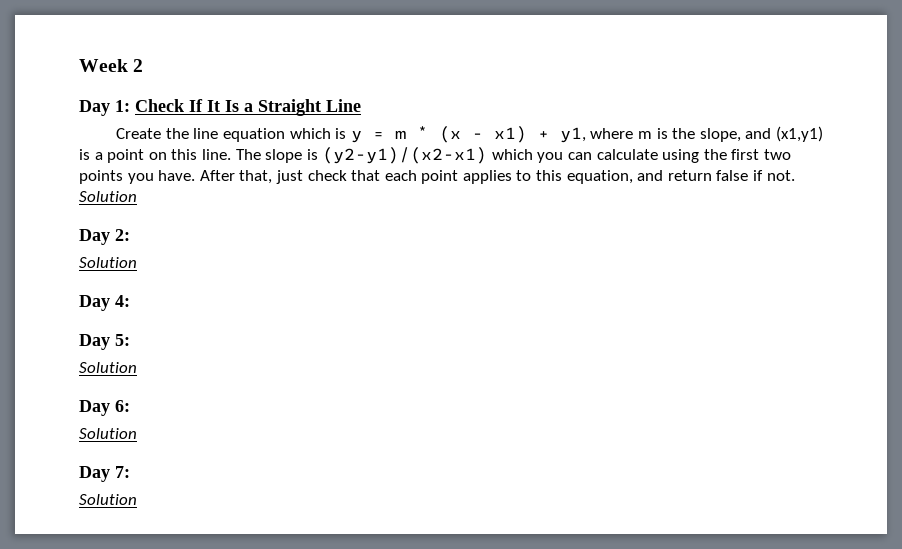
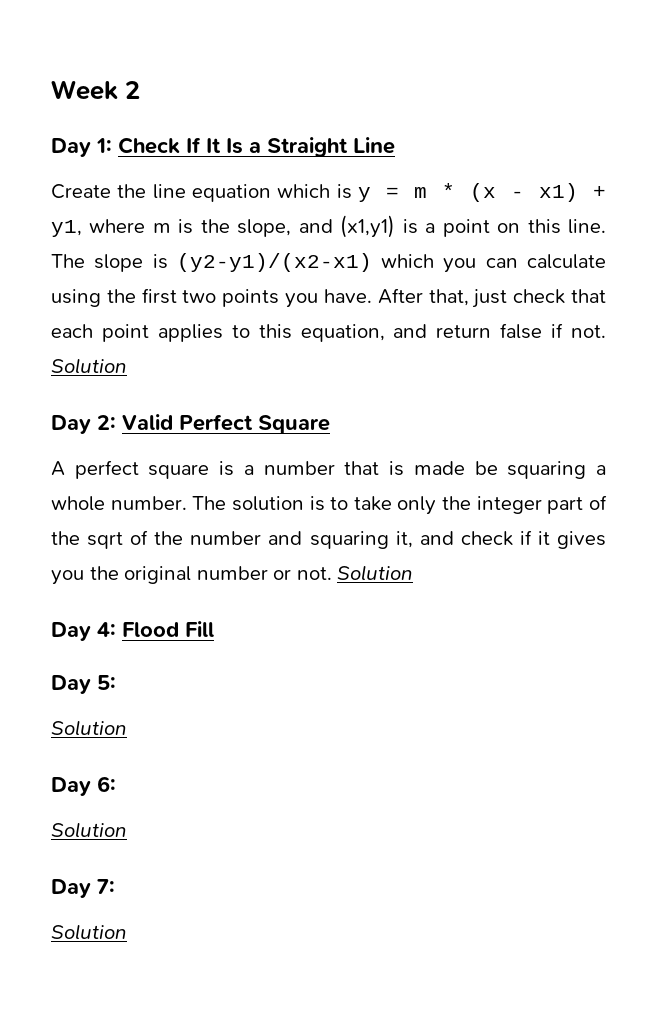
- Day 2:
- Solution
+ Day 2: Valid Perfect Square
+ A perfect square is a number that is made be squaring a whole number. The solution is to take only the integer part of the sqrt of the number and squaring it, and check if it gives you the original number or not. Solution
- Day 4:
+ Day 4: Flood Fill

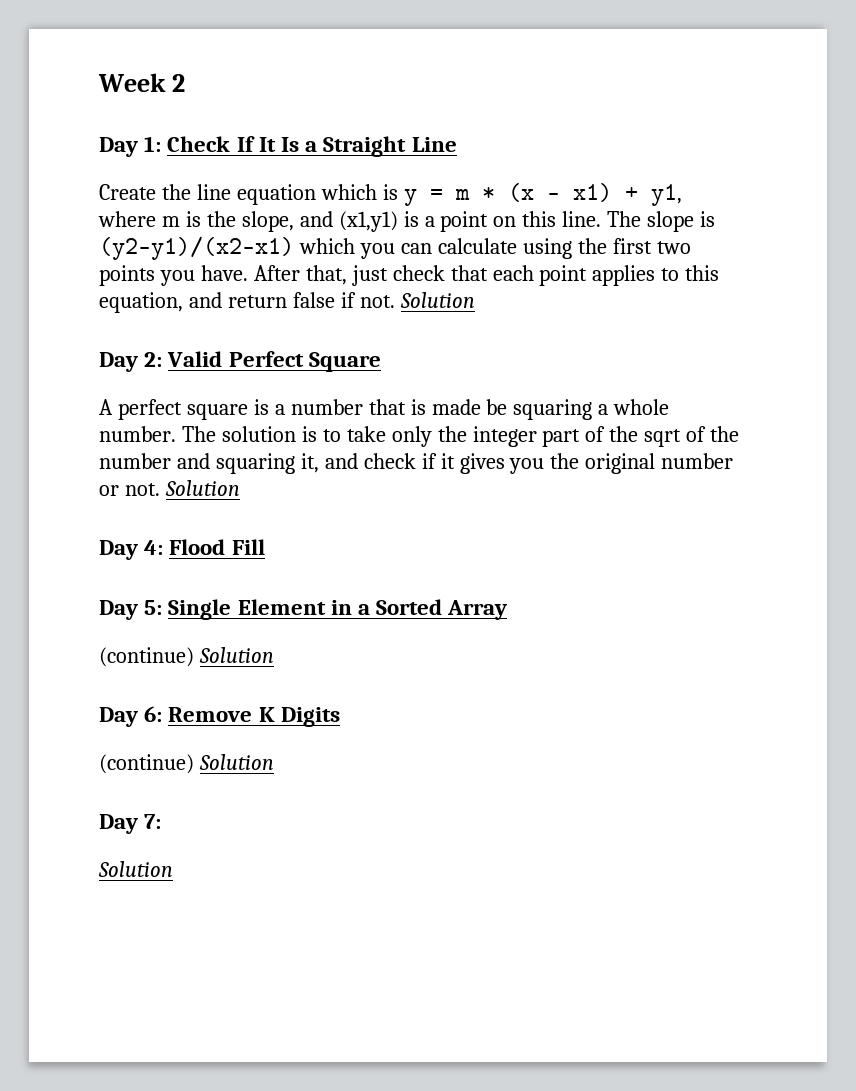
- Day 5:
- Solution
+ Day 5: Single Element in a Sorted Array
+ (continue) Solution
- Day 6:
- Solution
+ Day 6: Remove K Digits
+ (continue) Solution

